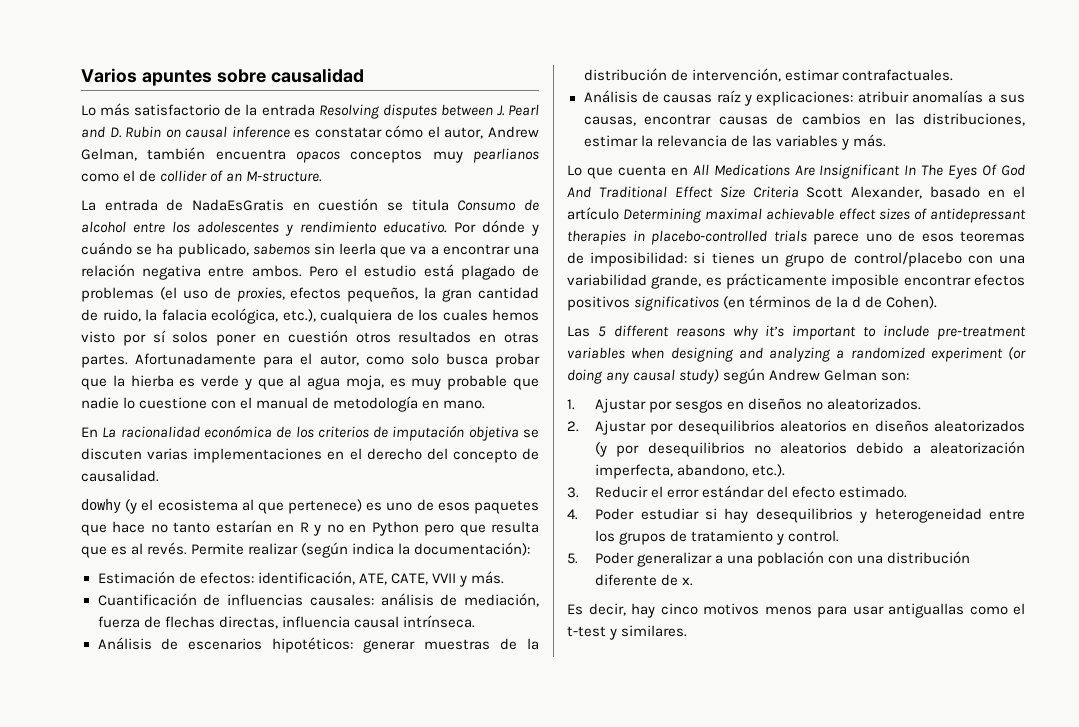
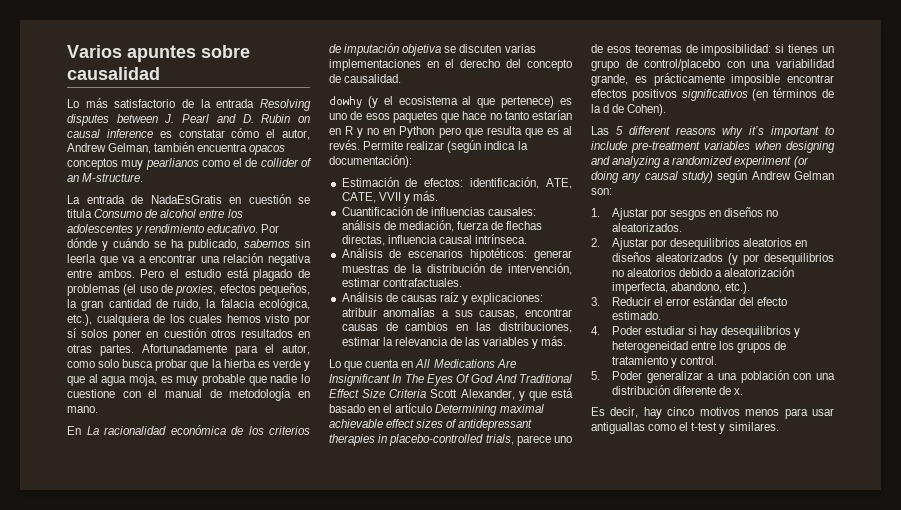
- Lo que cuenta en All Medications Are Insignificant In The Eyes Of God And Traditional Effect Size Criteria Scott Alexander, basado en el artículo Determining maximal achievable effect sizes of antidepressant therapies in placebo-controlled trials parece uno de esos teoremas de imposibilidad:
+ Lo que cuenta en All Medications Are Insignificant In The Eyes Of God And Traditional Effect Size Criteria Scott Alexander, y que está basado en el artículo Determining maximal achievable effect sizes of antidepressant therapies in placebo-controlled trials, parece uno de esos teoremas de imposibilidad:

